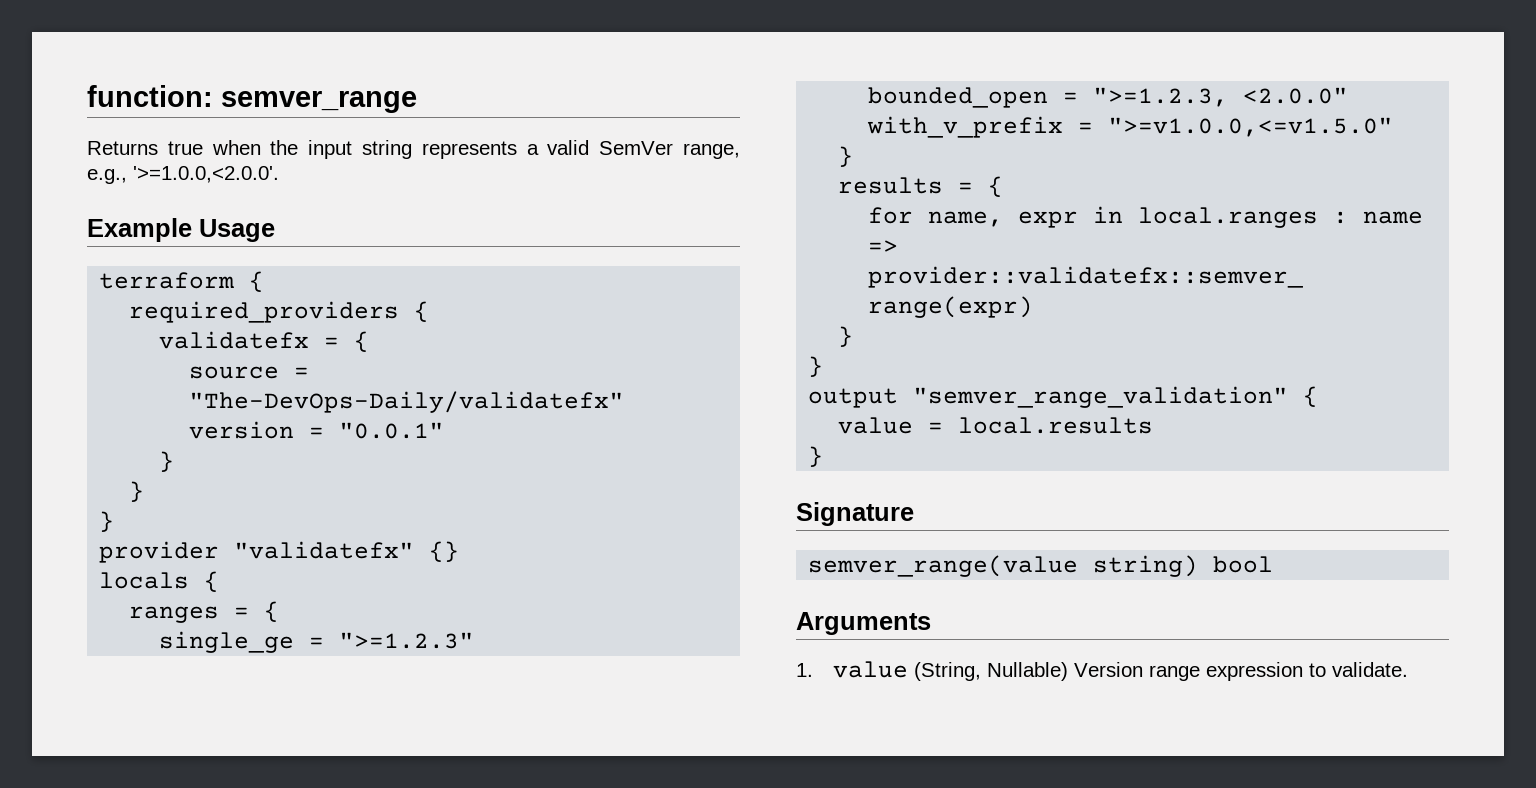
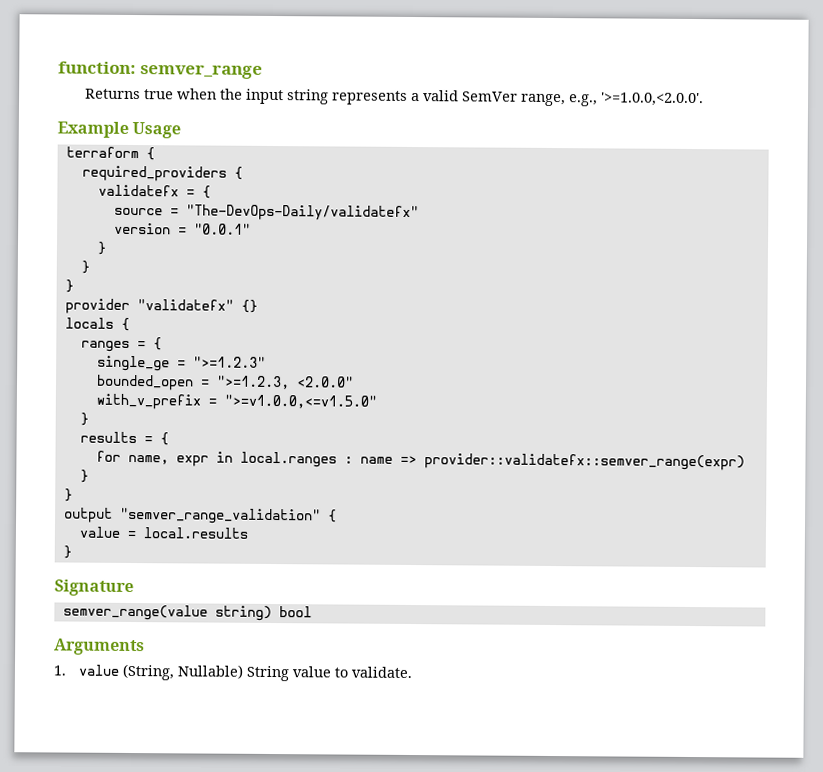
- 1. value (String, Nullable) Version range expression to validate.
+ 1. value (String, Nullable) String value to validate.

